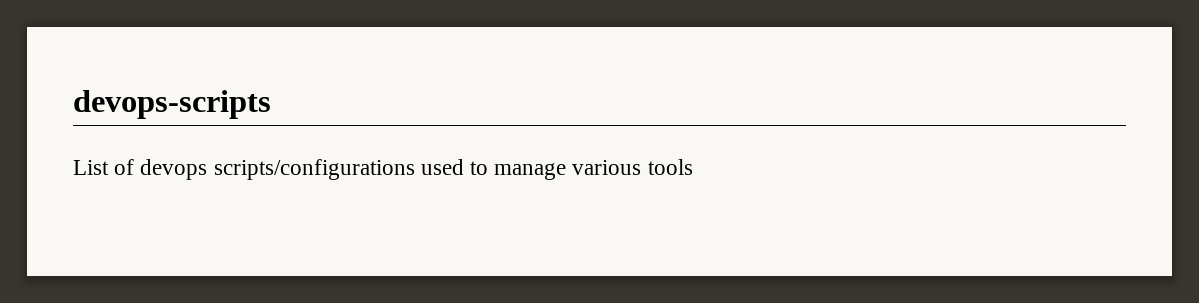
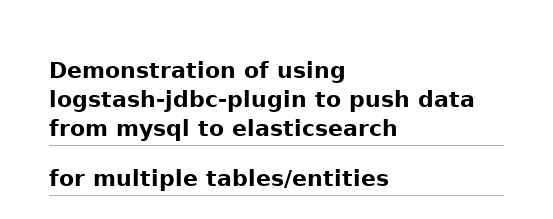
- devops-scripts
- List of devops scripts/configurations used to manage various tools
+ Demonstration of using logstash-jdbc-plugin to push data from mysql to elasticsearch
+ for multiple tables/entities

